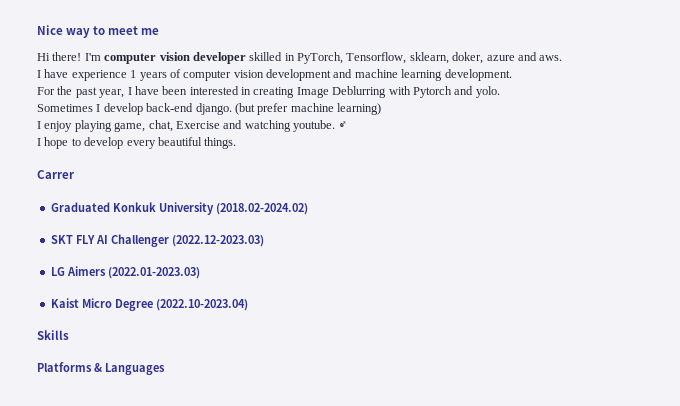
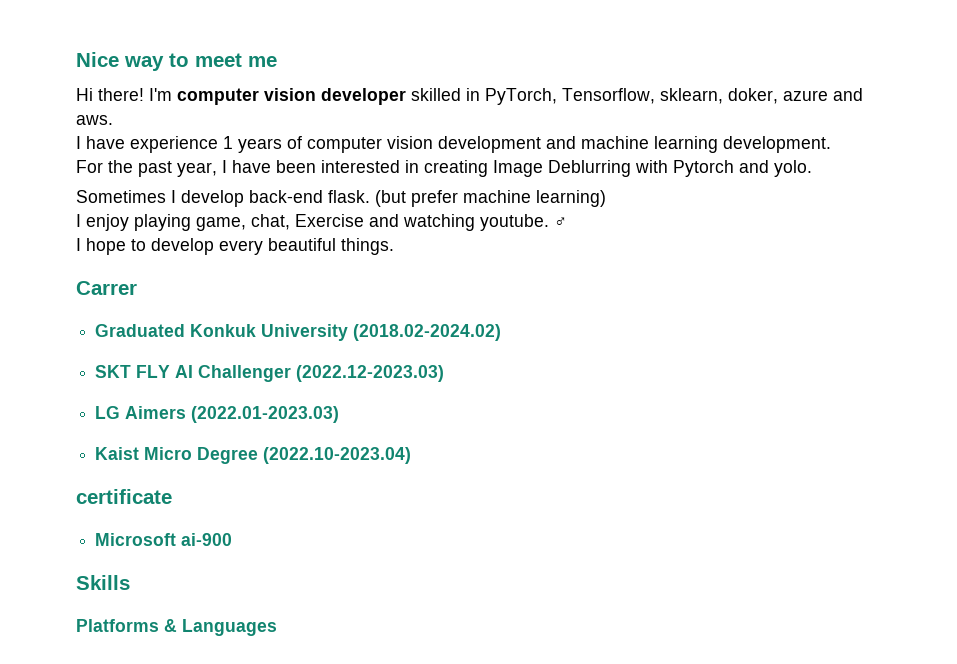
- Sometimes I develop back-end django.
+ Sometimes I develop back-end flask.
+ certificate
+ Microsoft ai-900

